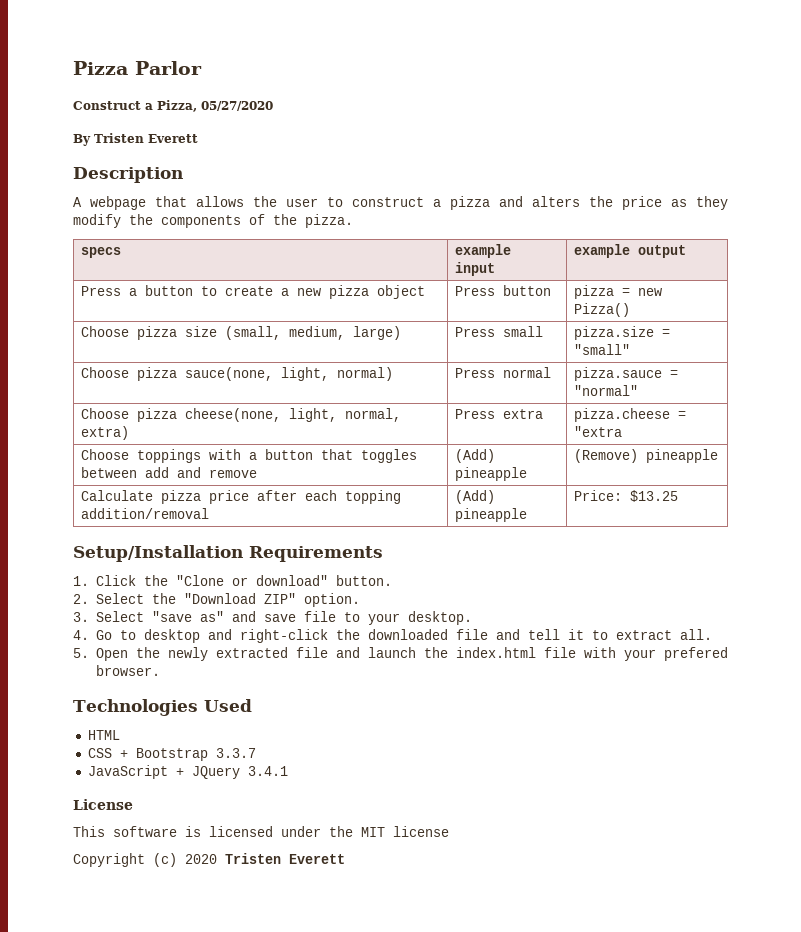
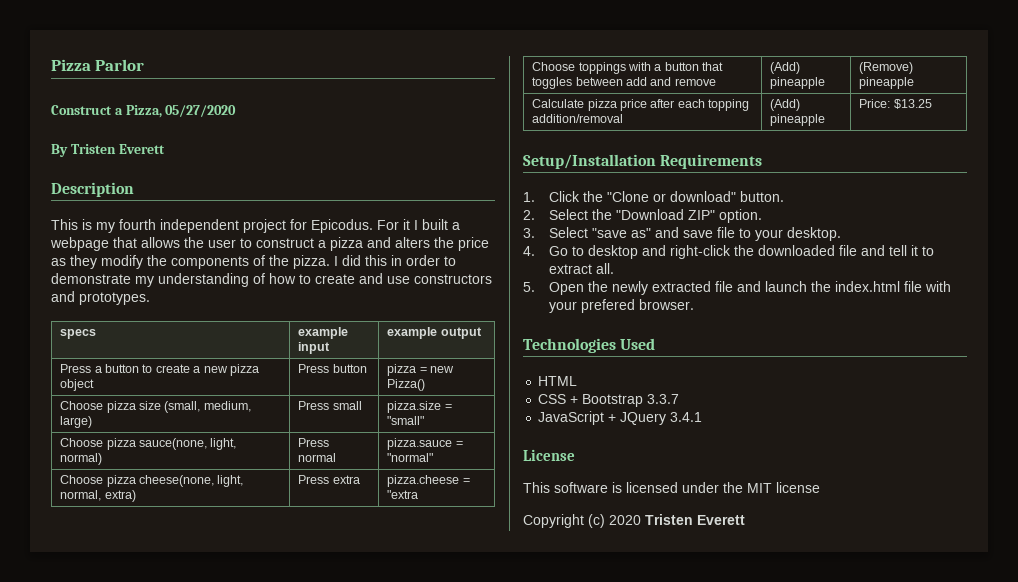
- A webpage that allows the user to construct a pizza and alters the price as they modify the components of the pizza.
+ This is my fourth independent project for Epicodus. For it I built a webpage that allows the user to construct a pizza and alters the price as they modify the components of the pizza. I did this in order to demonstrate my understanding of how to create and use constructors and prototypes.

